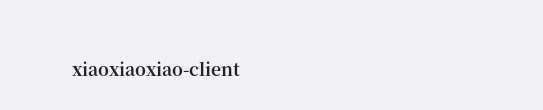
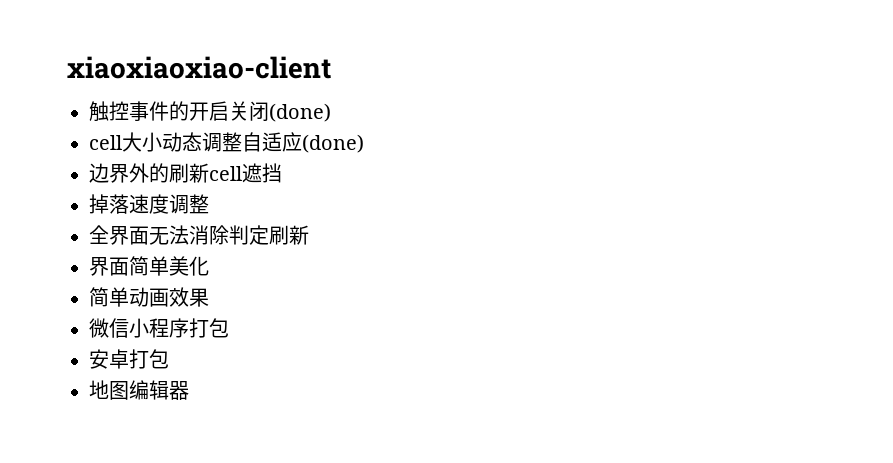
+ 触控事件的开启关闭(done)
+ cell大小动态调整自适应(done)
+ 边界外的刷新cell遮挡
+ 掉落速度调整
+ 全界面无法消除判定刷新
+ 界面简单美化
+ 简单动画效果
+ 微信小程序打包
+ 安卓打包
+ 地图编辑器

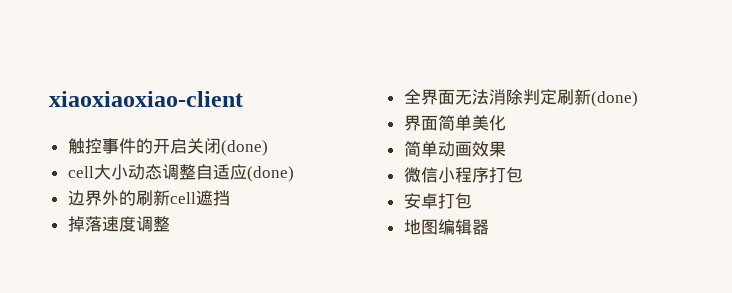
- 全界面无法消除判定刷新
+ 全界面无法消除判定刷新(done)

